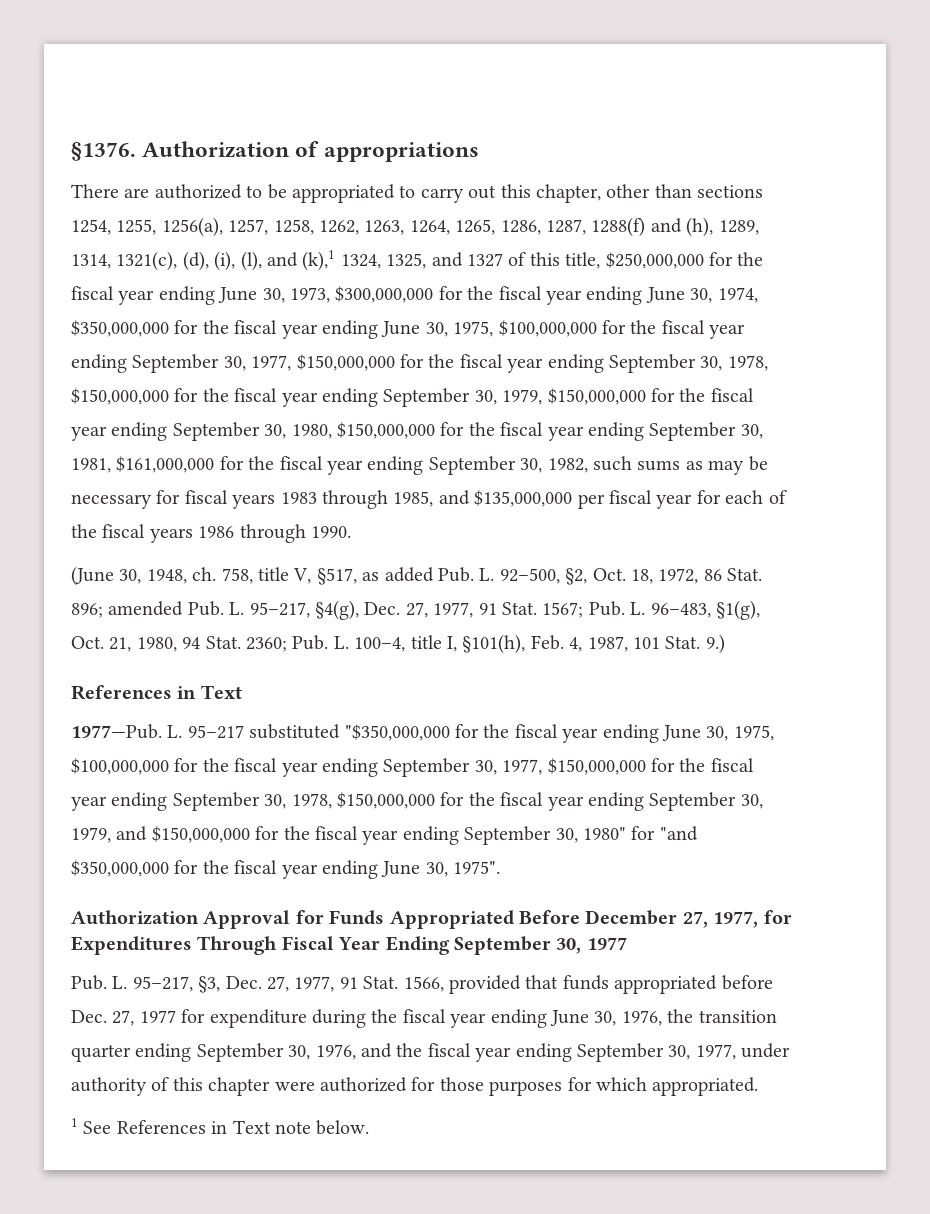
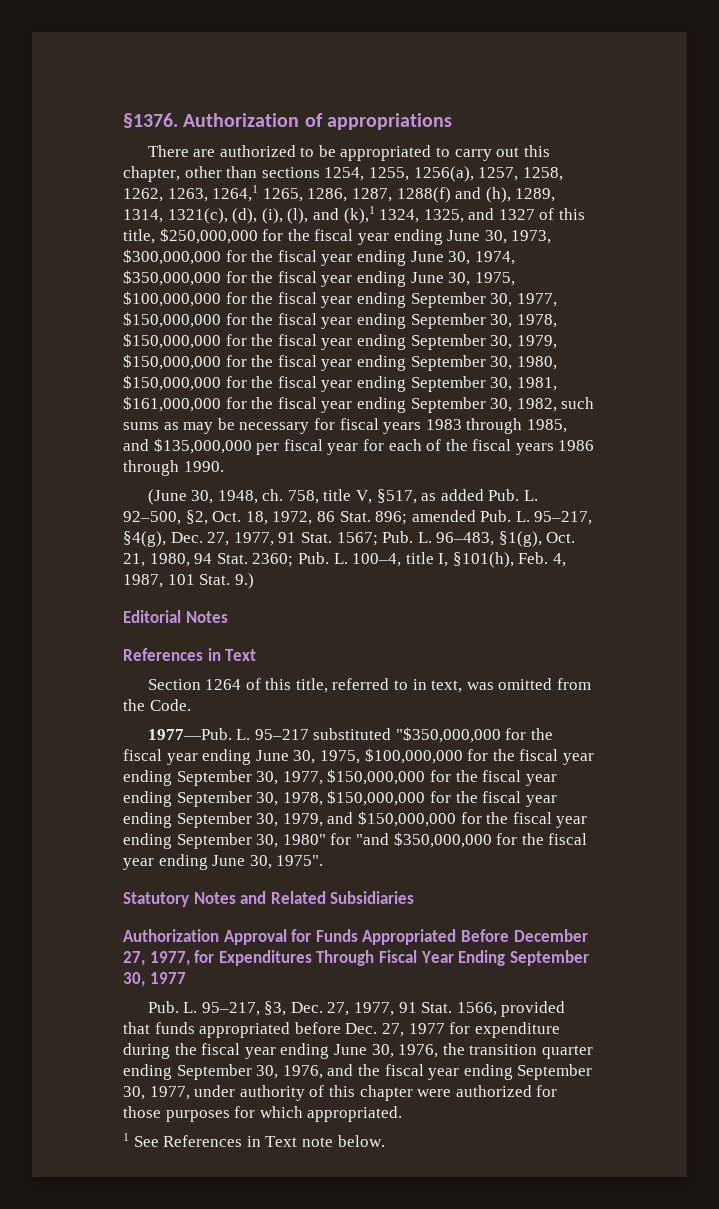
- There are authorized to be appropriated to carry out this chapter, other than sections 1254, 1255, 1256(a), 1257, 1258, 1262, 1263, 1264, 1265, 1286, 1287, 1288(f) and (h), 1289, 1314, 1321(c), (d), (i), (l), and (k),1 1324, 1325, and 1327 of this title, $250,000,000 for the fiscal year ending June 30, 1973, $300,000,000 for the fiscal year ending June 30, 1974, $350,000,000 for the fiscal year ending June 30, 1975, $100,000,000 for the fiscal year ending September 30, 1977, $150,000,000 for the fiscal year ending September 30, 1978, $150,000,000 for the fiscal year ending September 30, 1979, $150,000,000 for the fiscal year ending September 30, 1980, $150,000,000 for the fiscal year ending September 30, 1981, $161,000,000 for the fiscal year ending September 30, 1982, such sums as may be necessary for fiscal years 1983 through 1985, and $135,000,000 per fiscal year for each of the fiscal years 1986 through 1990.
+ There are authorized to be appropriated to carry out this chapter, other than sections 1254, 1255, 1256(a), 1257, 1258, 1262, 1263, 1264,1 1265, 1286, 1287, 1288(f) and (h), 1289, 1314, 1321(c), (d), (i), (l), and (k),1 1324, 1325, and 1327 of this title, $250,000,000 for the fiscal year ending June 30, 1973, $300,000,000 for the fiscal year ending June 30, 1974, $350,000,000 for the fiscal year ending June 30, 1975, $100,000,000 for the fiscal year ending September 30, 1977, $150,000,000 for the fiscal year ending September 30, 1978, $150,000,000 for the fiscal year ending September 30, 1979, $150,000,000 for the fiscal year ending September 30, 1980, $150,000,000 for the fiscal year ending September 30, 1981, $161,000,000 for the fiscal year ending September 30, 1982, such sums as may be necessary for fiscal years 1983 through 1985, and $135,000,000 per fiscal year for each of the fiscal years 1986 through 1990.
  9.)
+ Editorial Notes
  References in Text
+ Section 1264 of this title, referred to in text, was omitted from the Code.
+ Statutory Notes and Related Subsidiaries

